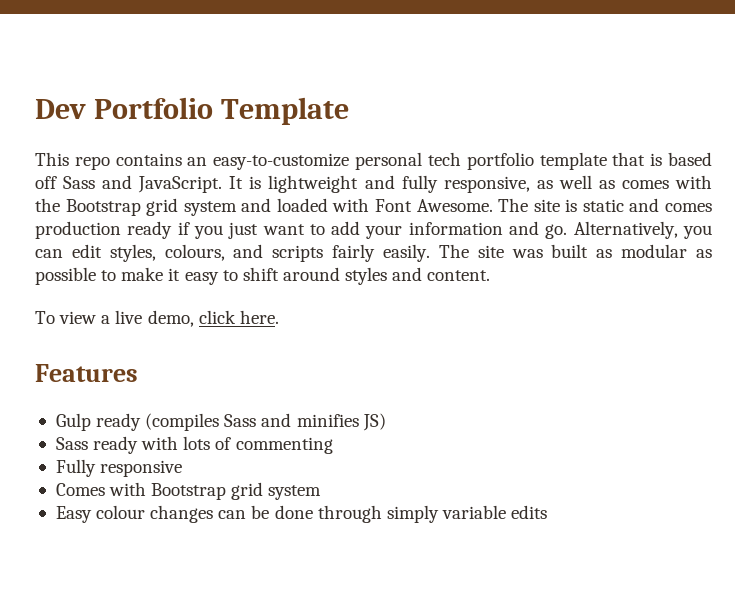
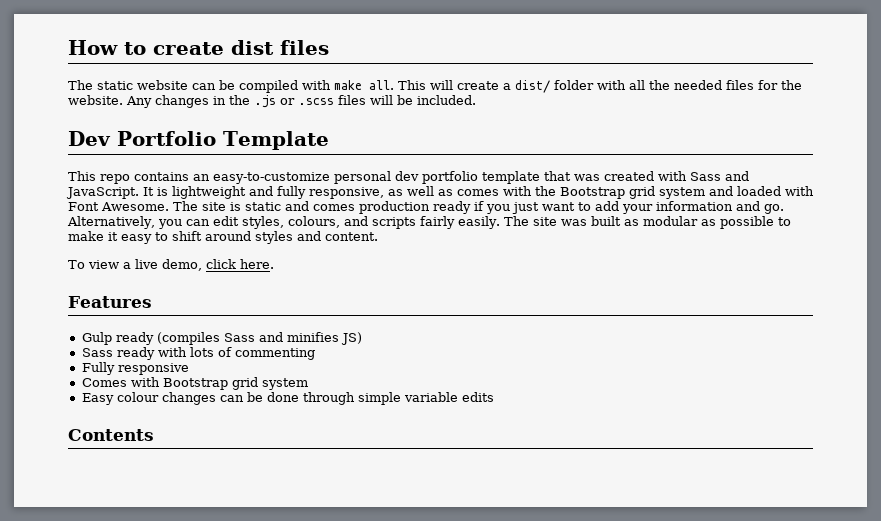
+ How to create dist files
+ The static website can be compiled with make all. This will create a dist/ folder with all the needed files for the website. Any changes in the .js or .scss files will be included.
- This repo contains an easy-to-customize personal tech portfolio template that is based off Sass and JavaScript.
+ This repo contains an easy-to-customize personal dev portfolio template that was created with Sass and JavaScript.
- Easy colour changes can be done through simply variable edits
+ Easy colour changes can be done through simple variable edits
+ Contents

